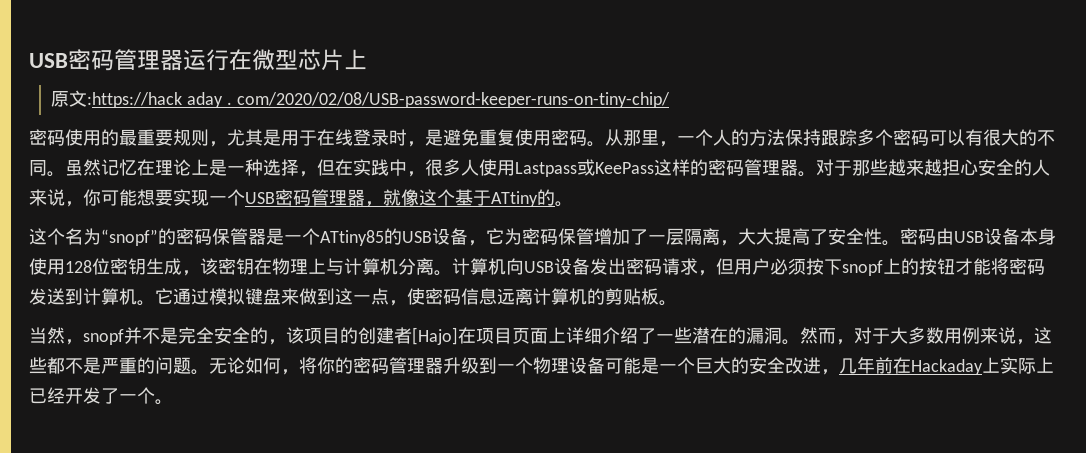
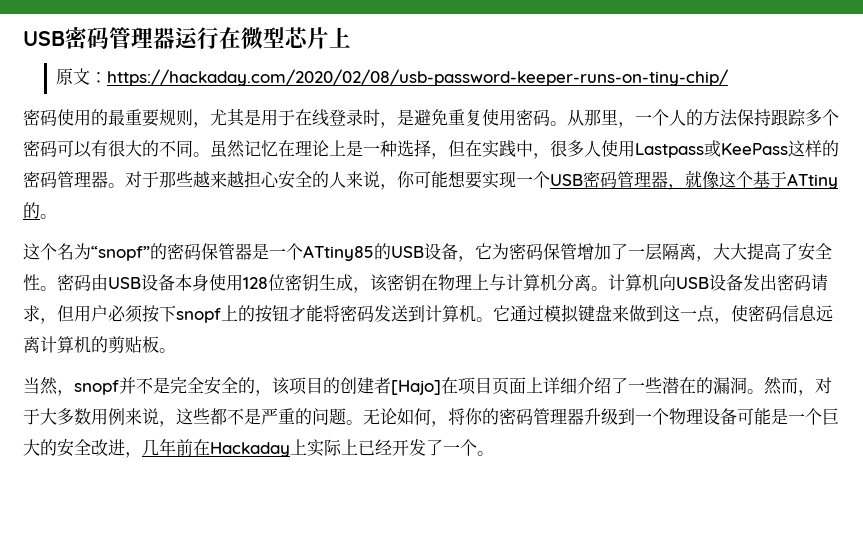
- 原文:https://hack aday . com/2020/02/08/USB-password-keeper-runs-on-tiny-chip/
+ 原文：https://hackaday.com/2020/02/08/usb-password-keeper-runs-on-tiny-chip/

